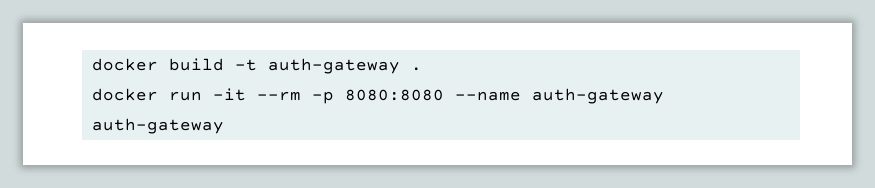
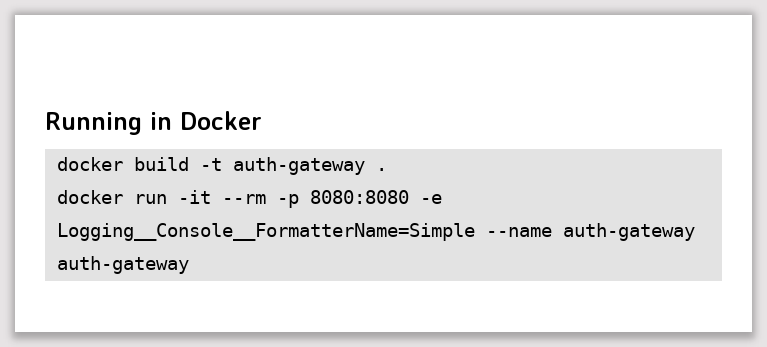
+ Running in Docker
- docker run -it --rm -p 8080:8080 --name auth-gateway auth-gateway
+ docker run -it --rm -p 8080:8080 -e Logging__Console__FormatterName=Simple --name auth-gateway auth-gateway

